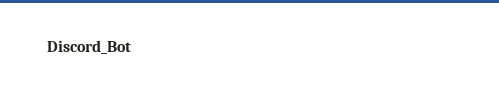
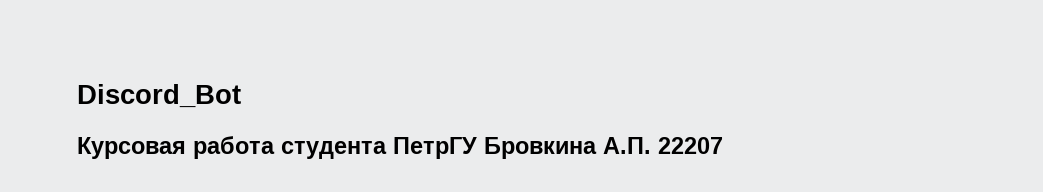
+ Курсовая работа студента ПетрГУ Бровкина А.П. 22207

